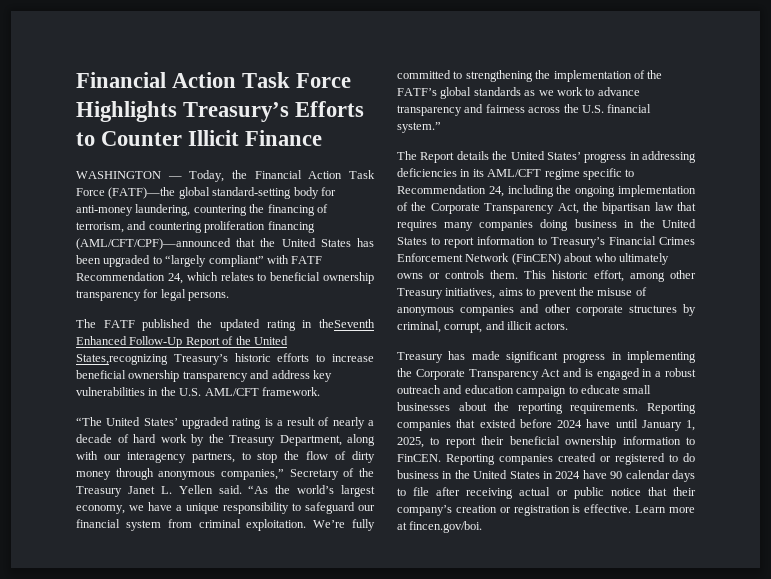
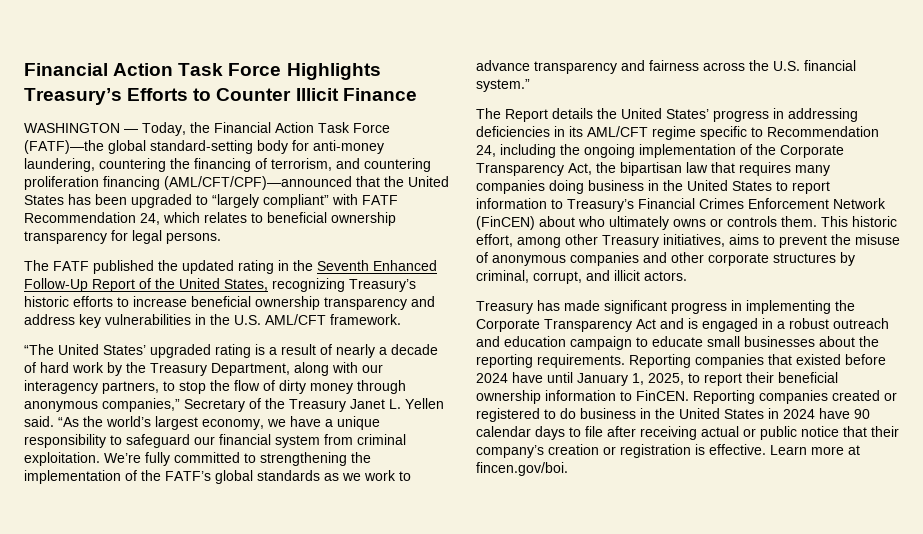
- The FATF published the updated rating in theSeventh Enhanced Follow-Up Report of the United States,recognizing Treasury’s historic efforts to increase beneficial ownership transparency and address key vulnerabilities in the U.S. AML/CFT framework.
+ The FATF published the updated rating in the Seventh Enhanced Follow-Up Report of the United States, recognizing Treasury’s historic efforts to increase beneficial ownership transparency and address key vulnerabilities in the U.S. AML/CFT framework.

